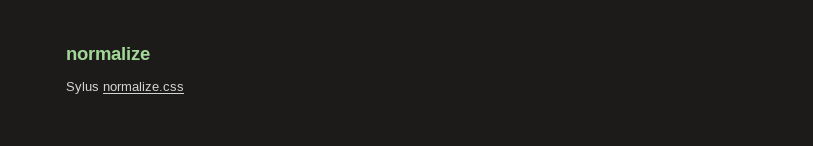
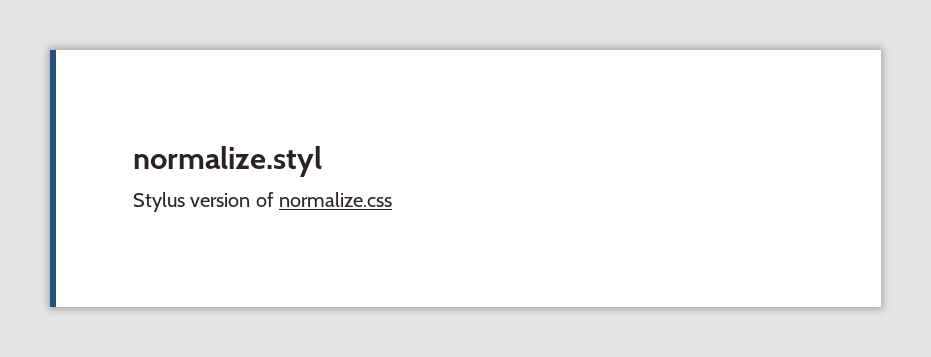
- normalize
- Sylus normalize.css
+ normalize.styl
+ Stylus version of normalize.css

